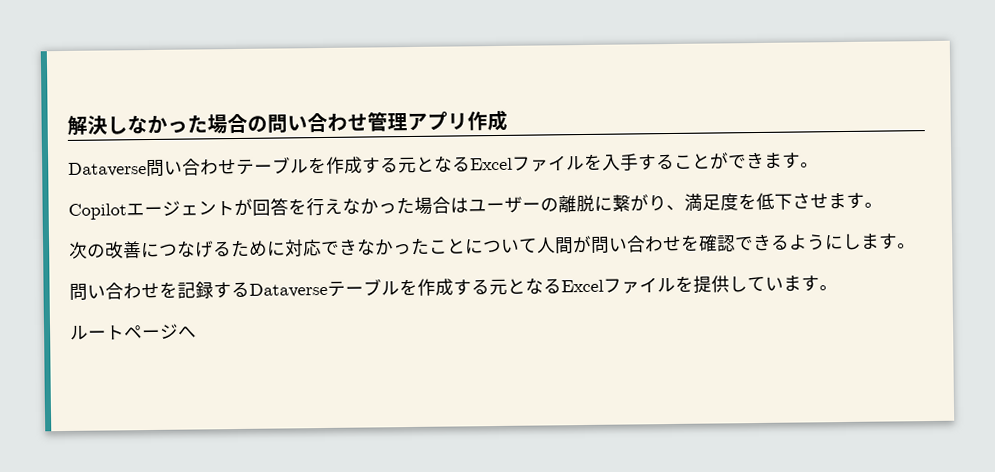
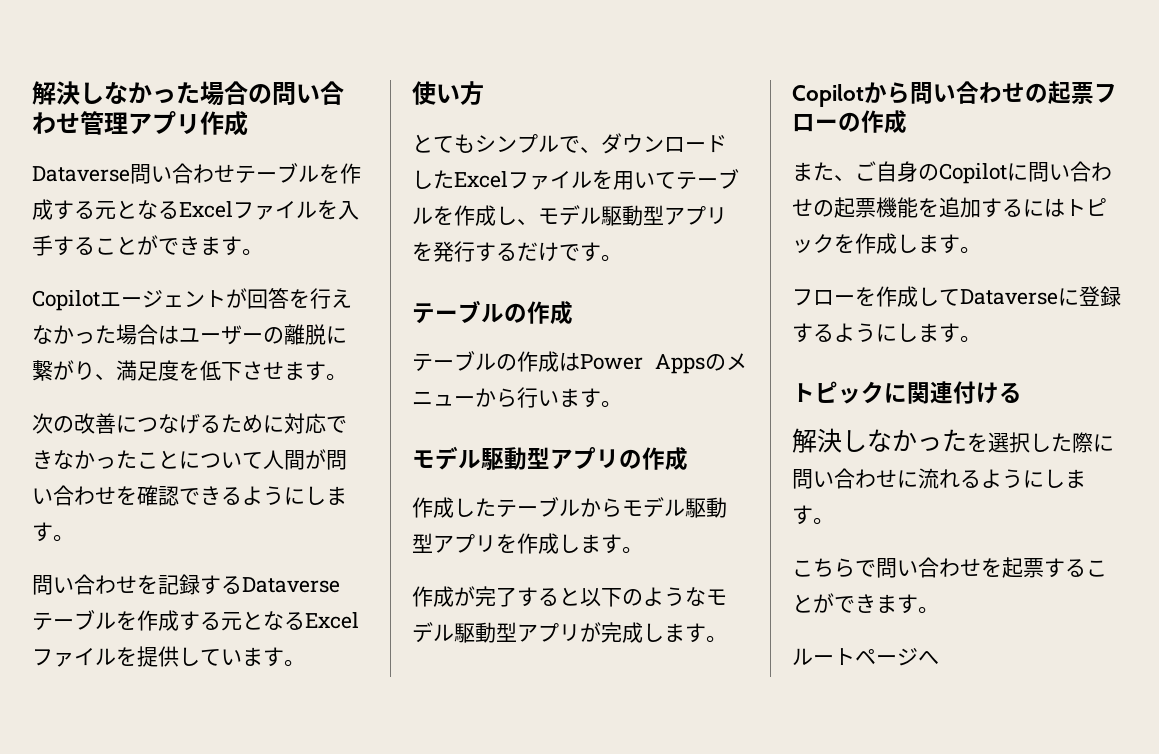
+ 使い方
+ とてもシンプルで、ダウンロードしたExcelファイルを用いてテーブルを作成し、モデル駆動型アプリを発行するだけです。
+ テーブルの作成
+ テーブルの作成はPower Appsのメニューから行います。
+ モデル駆動型アプリの作成
+ 作成したテーブルからモデル駆動型アプリを作成します。
+ 作成が完了すると以下のようなモデル駆動型アプリが完成します。
+ Copilotから問い合わせの起票フローの作成
+ また、ご自身のCopilotに問い合わせの起票機能を追加するにはトピックを作成します。
+ フローを作成してDataverseに登録するようにします。
+ トピックに関連付ける
+ 解決しなかったを選択した際に問い合わせに流れるようにします。
+ こちらで問い合わせを起票することができます。

